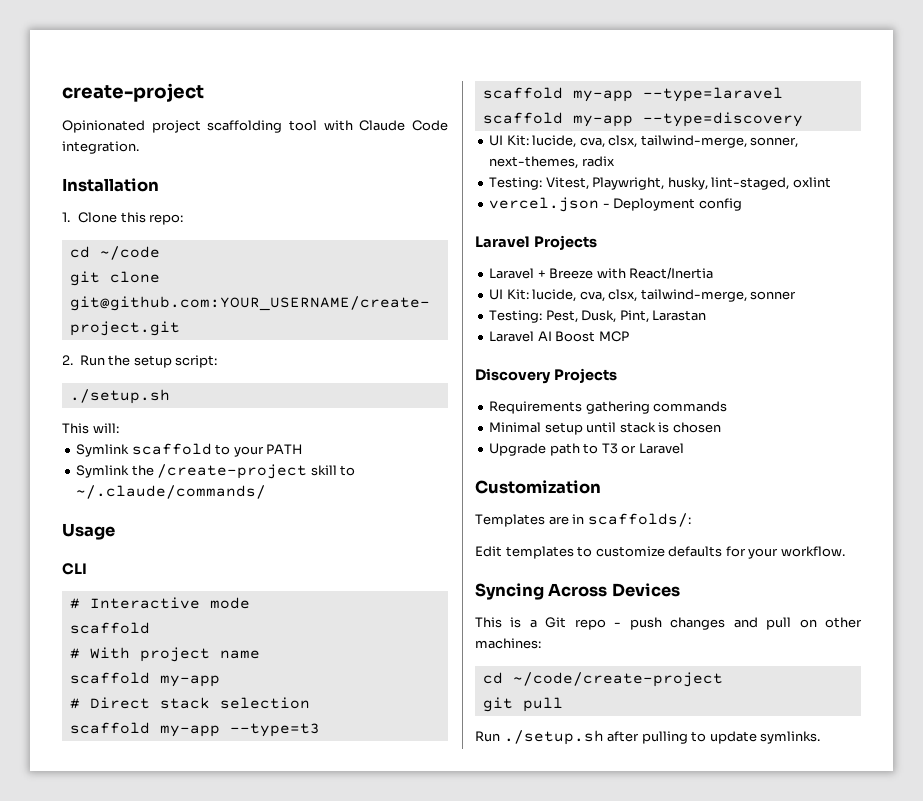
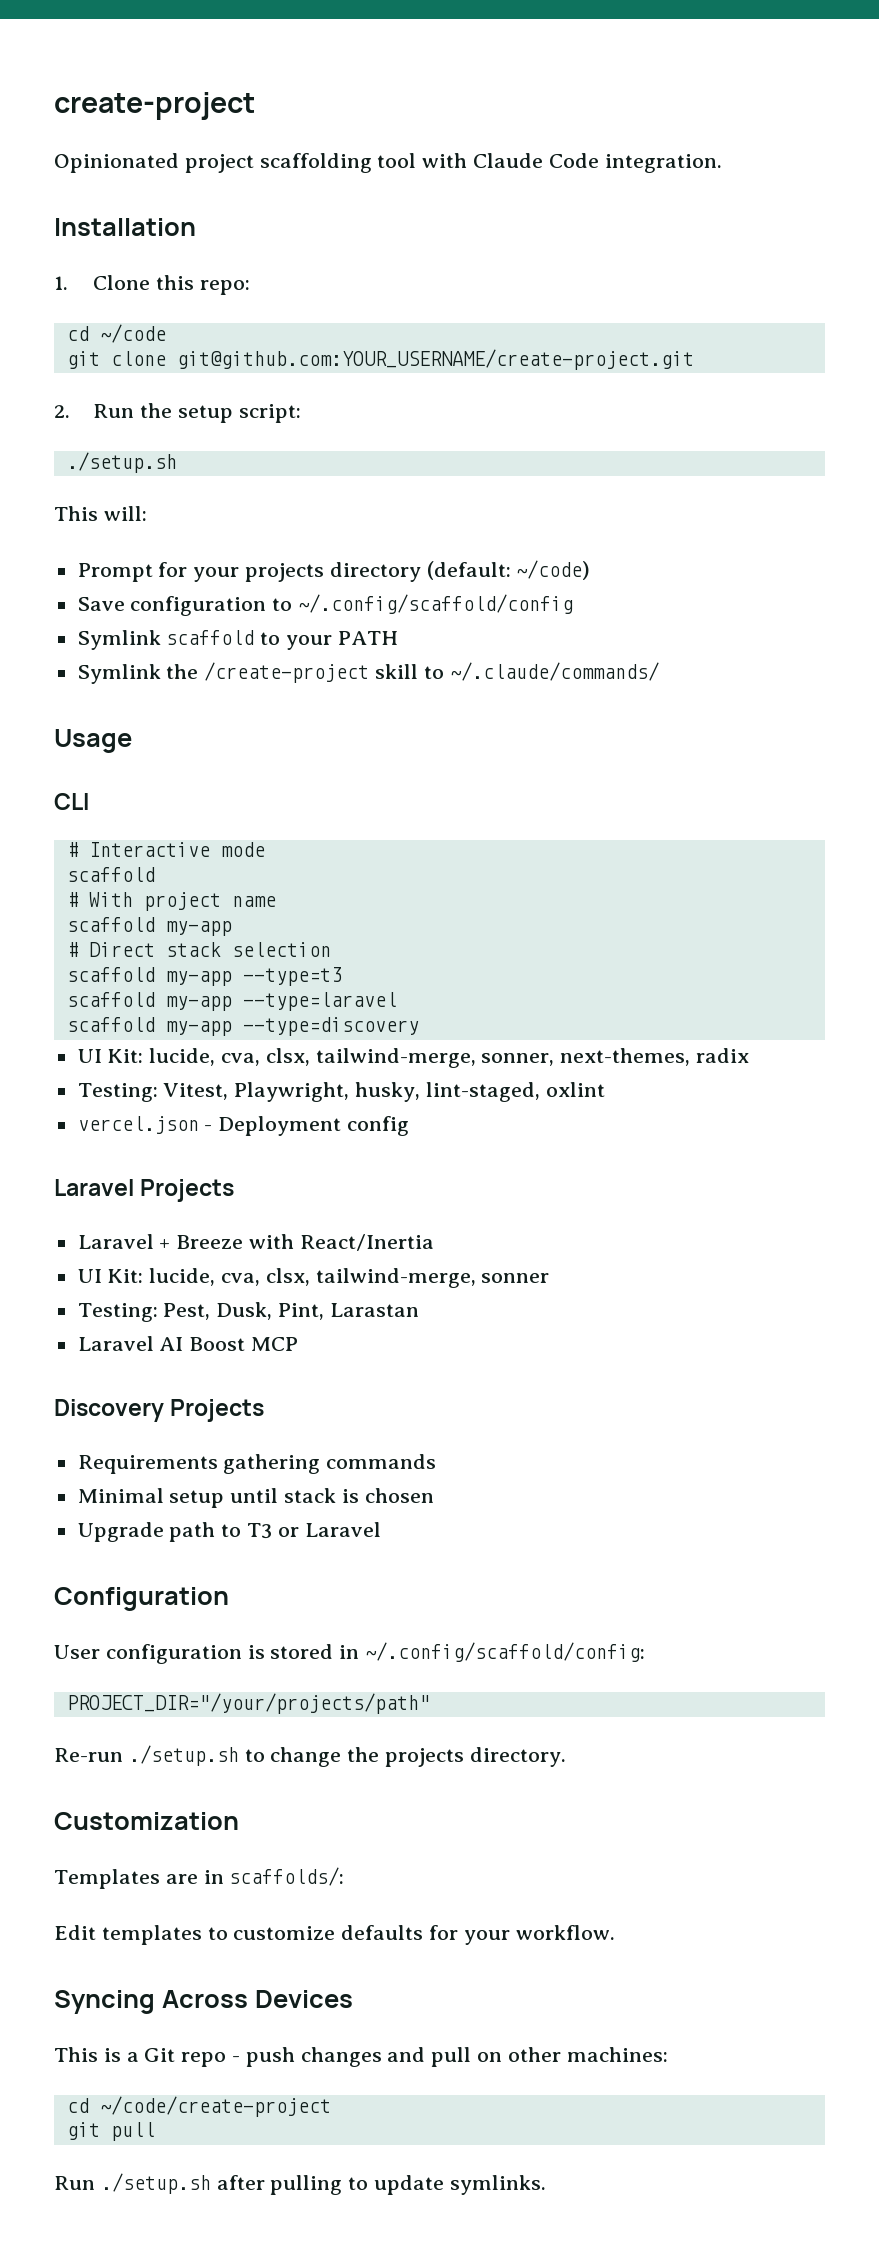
+ Prompt for your projects directory (default: ~/code)
+ Save configuration to ~/.config/scaffold/config
+ Configuration
+ User configuration is stored in ~/.config/scaffold/config:
+ PROJECT_DIR="/your/projects/path"
+ Re-run ./setup.sh to change the projects directory.

